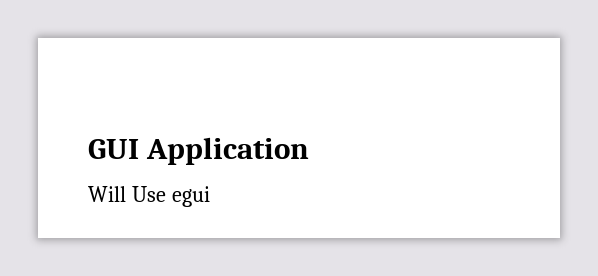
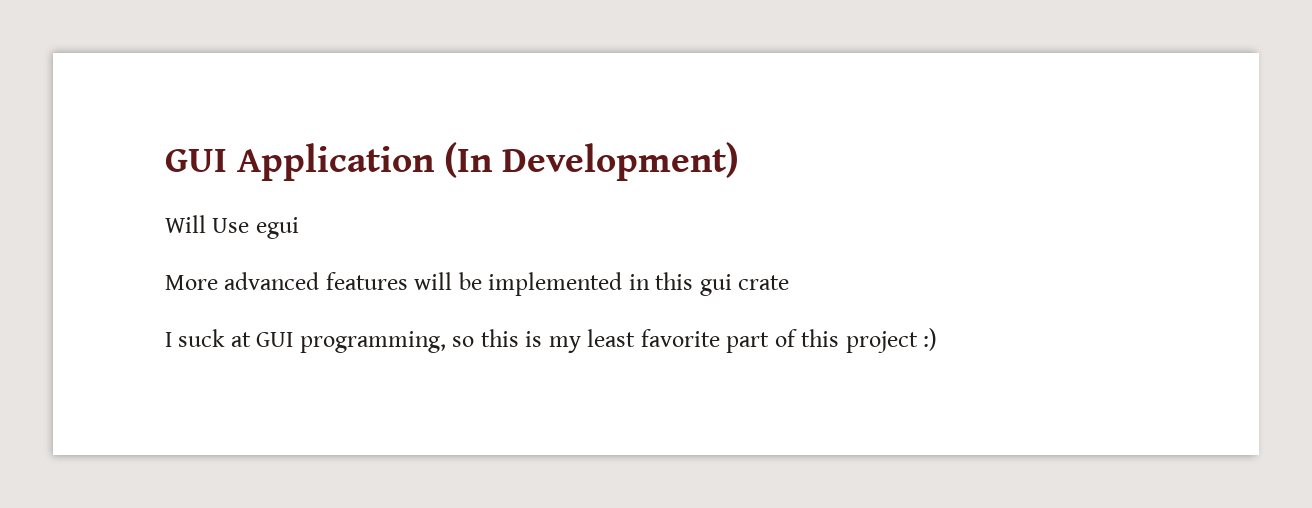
- GUI Application
+ GUI Application (In Development)
+ More advanced features will be implemented in this gui crate
+ I suck at GUI programming, so this is my least favorite part of this project :)

